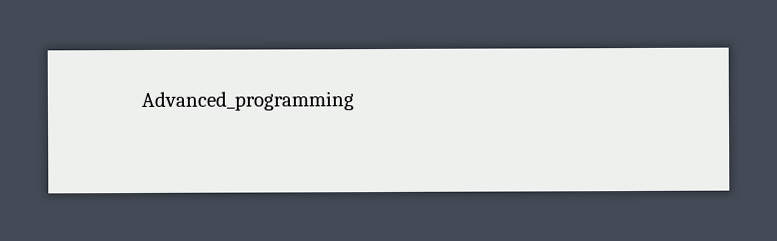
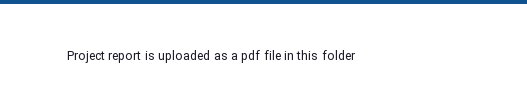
- Advanced_programming
+ Project report is uploaded as a pdf file in this folder

